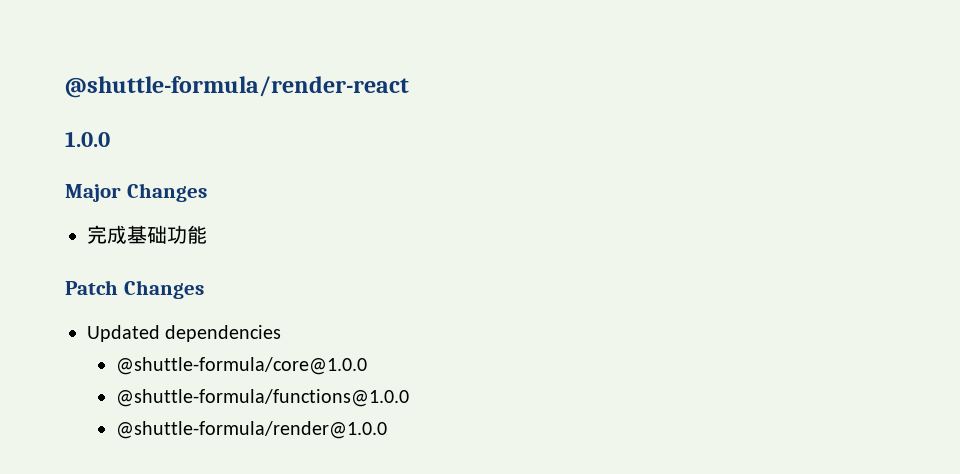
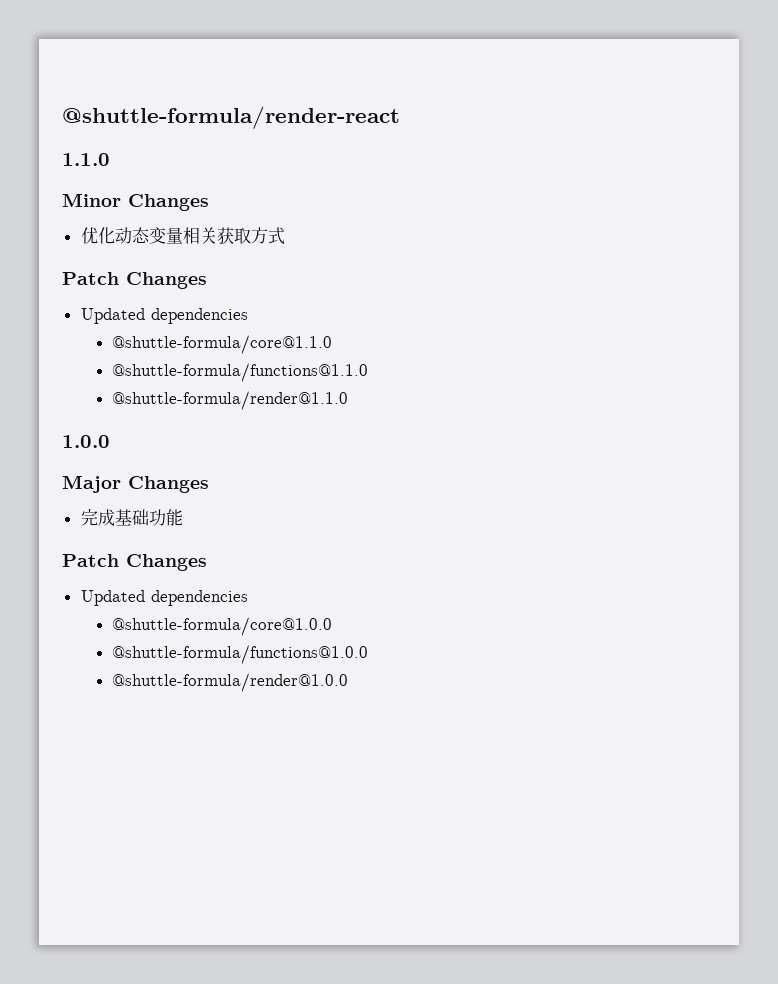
+ 1.1.0
+ Minor Changes
+ 优化动态变量相关获取方式
+ Patch Changes
+ Updated dependencies
+ @shuttle-formula/core@1.1.0
+ @shuttle-formula/functions@1.1.0
+ @shuttle-formula/render@1.1.0

